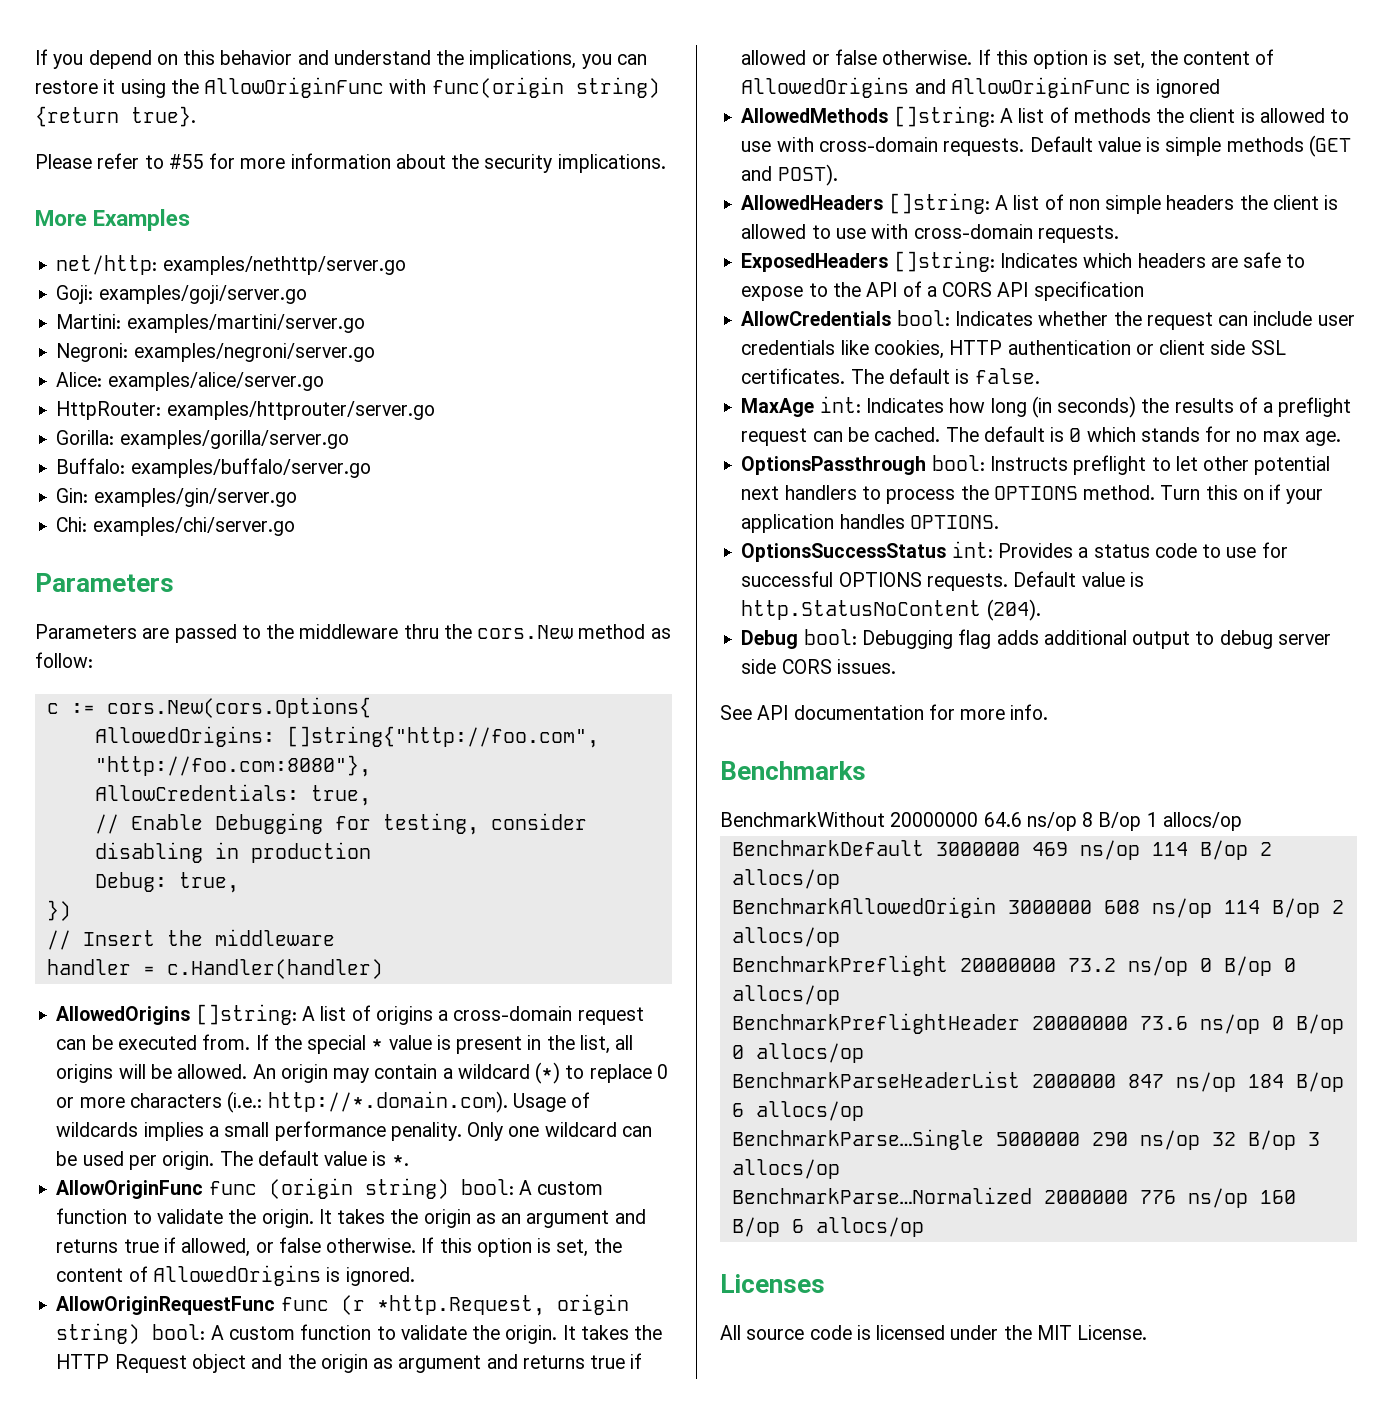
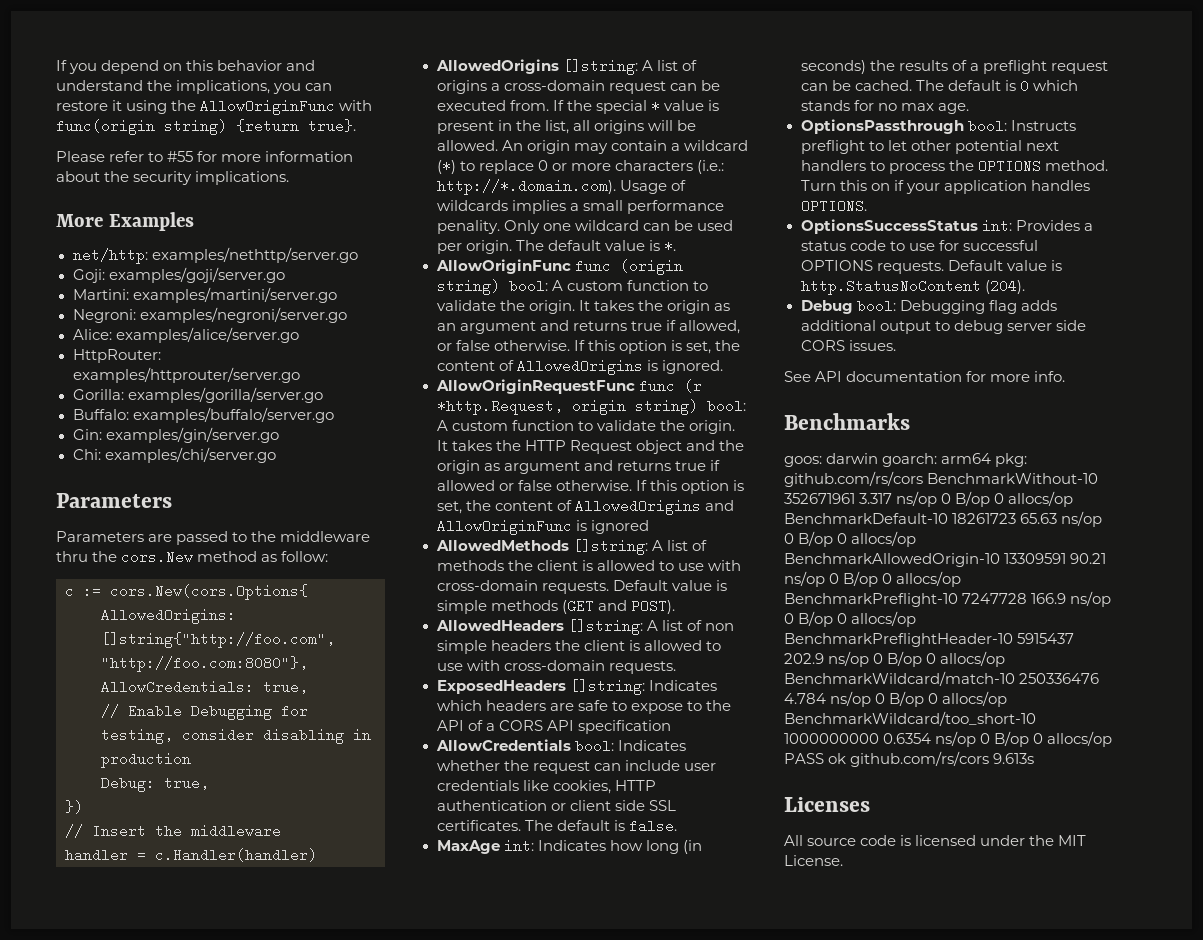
- BenchmarkWithout 20000000 64.6 ns/op 8 B/op 1 allocs/op
- BenchmarkDefault 3000000 469 ns/op 114 B/op 2 allocs/op
- BenchmarkAllowedOrigin 3000000 608 ns/op 114 B/op 2 allocs/op
- BenchmarkPreflight 20000000 73.2 ns/op 0 B/op 0 allocs/op
- BenchmarkPreflightHeader 20000000 73.6 ns/op 0 B/op 0 allocs/op
- BenchmarkParseHeaderList 2000000 847 ns/op 184 B/op 6 allocs/op
- BenchmarkParse…Single 5000000 290 ns/op 32 B/op 3 allocs/op
- BenchmarkParse…Normalized 2000000 776 ns/op 160 B/op 6 allocs/op
+ goos: darwin goarch: arm64 pkg: github.com/rs/cors BenchmarkWithout-10 352671961 3.317 ns/op 0 B/op 0 allocs/op BenchmarkDefault-10 18261723 65.63 ns/op 0 B/op 0 allocs/op BenchmarkAllowedOrigin-10 13309591 90.21 ns/op 0 B/op 0 allocs/op BenchmarkPreflight-10 7247728 166.9 ns/op 0 B/op 0 allocs/op BenchmarkPreflightHeader-10 5915437 202.9 ns/op 0 B/op 0 allocs/op BenchmarkWildcard/match-10 250336476 4.784 ns/op 0 B/op 0 allocs/op BenchmarkWildcard/too_short-10 1000000000 0.6354 ns/op 0 B/op 0 allocs/op PASS ok github.com/rs/cors 9.613s

